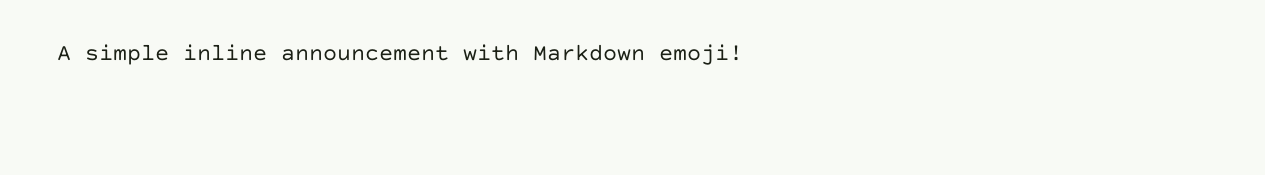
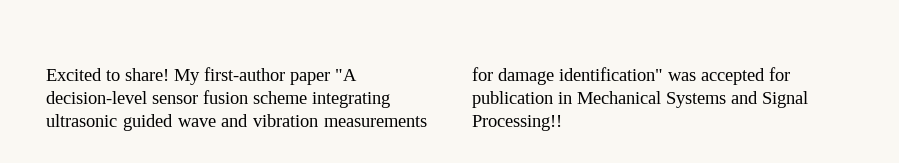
- A simple inline announcement with Markdown emoji!
+ Excited to share! My first-author paper "A decision-level sensor fusion scheme integrating ultrasonic guided wave and vibration measurements for damage identification" was accepted for publication in Mechanical Systems and Signal Processing!!

